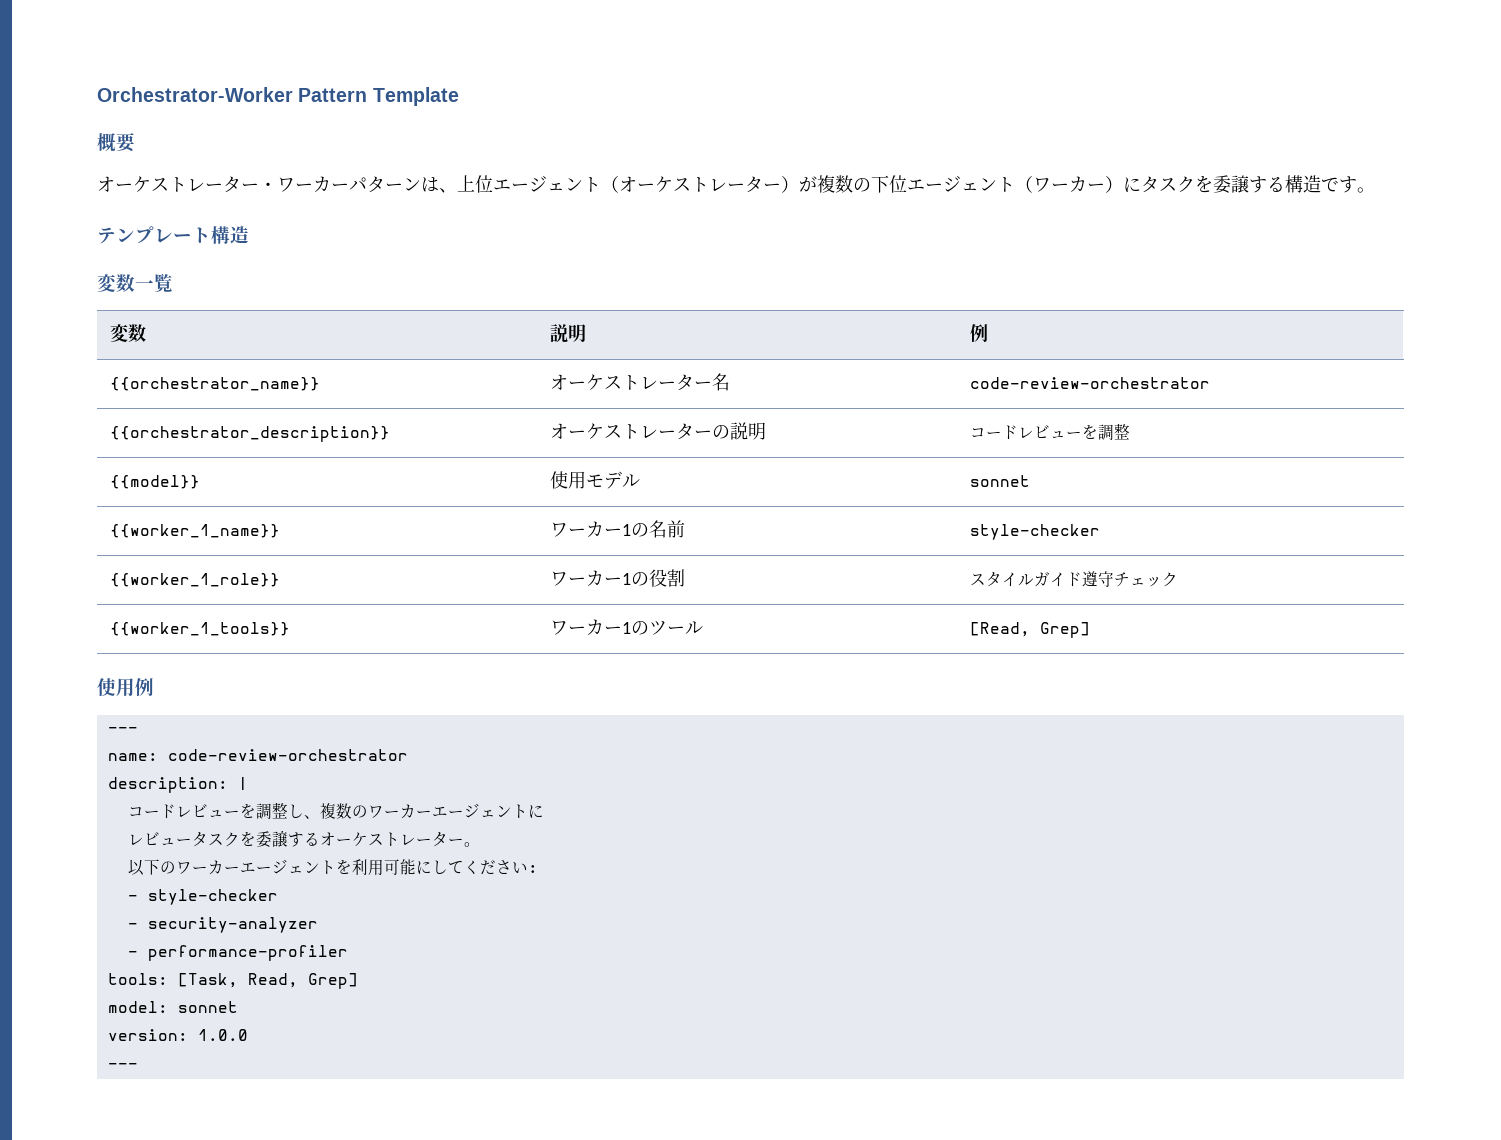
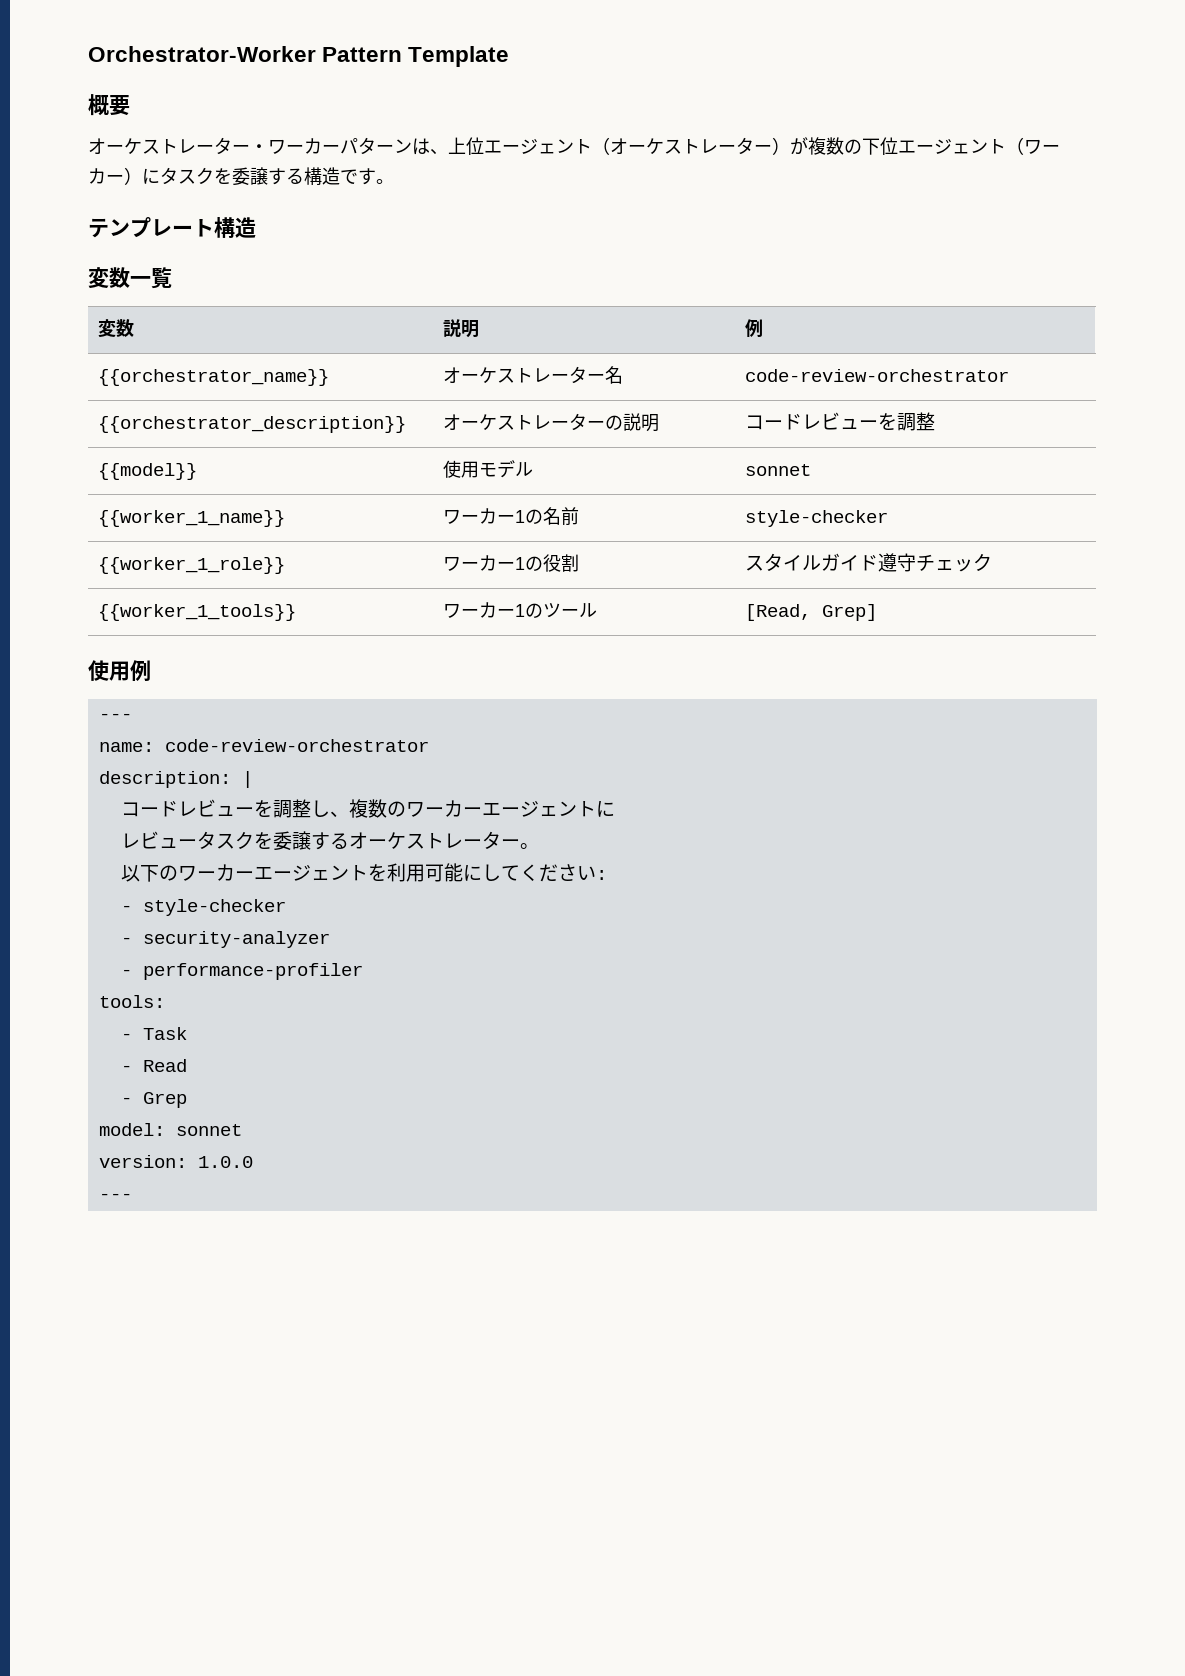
- tools: [Task, Read, Grep]
+ tools:
+ - Task
+ - Read
+ - Grep

